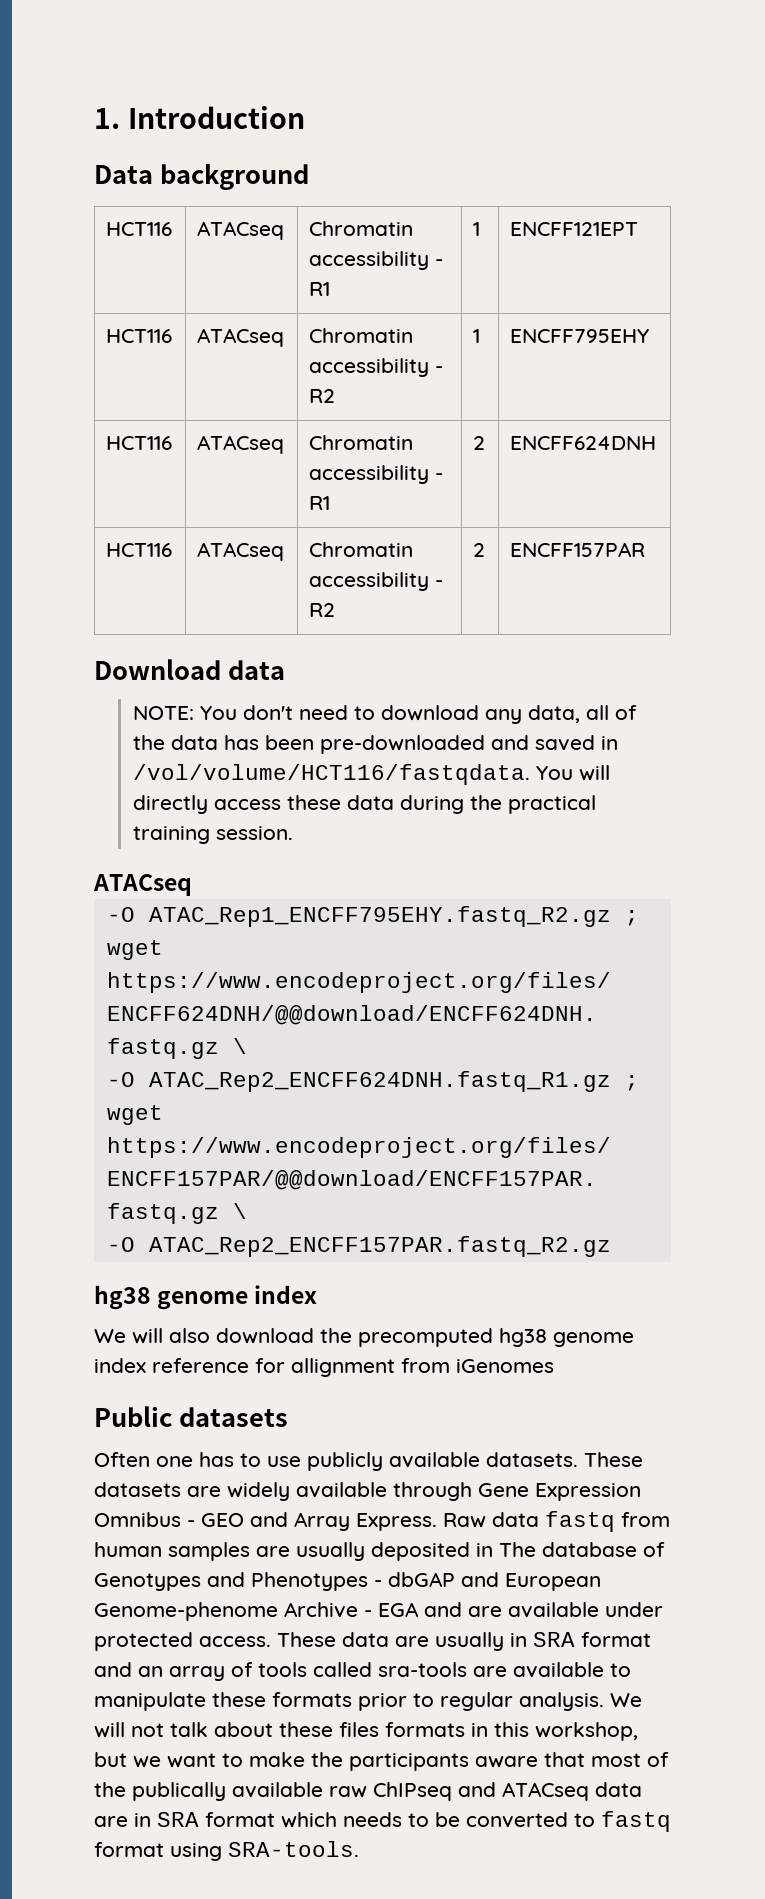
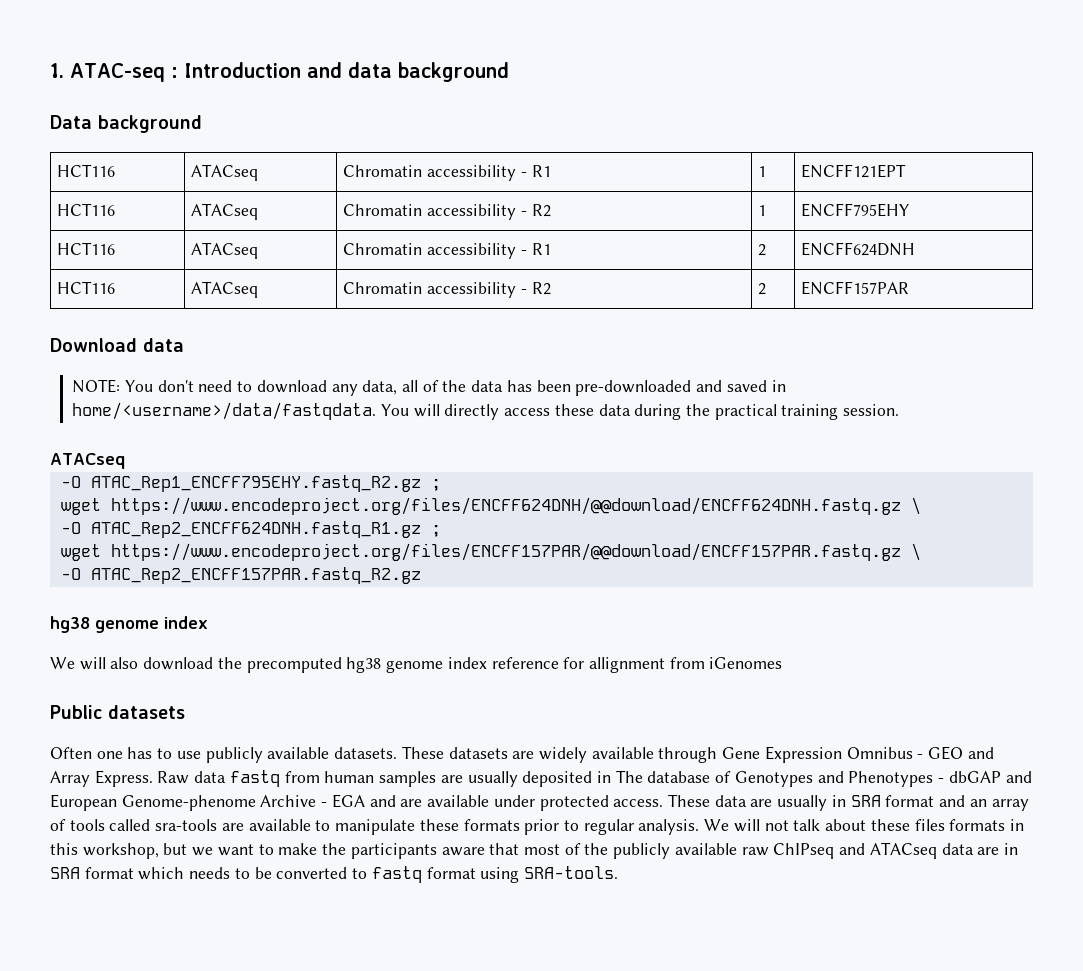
- 1. Introduction
+ 1. ATAC-seq : Introduction and data background
- NOTE: You don't need to download any data, all of the data has been pre-downloaded and saved in /vol/volume/HCT116/fastqdata.
+ NOTE: You don't need to download any data, all of the data has been pre-downloaded and saved in home/<username>/data/fastqdata.
- We will not talk about these files formats in this workshop, but we want to make the participants aware that most of the publically available raw ChIPseq and ATACseq data are in SRA format which needs to be converted to fastq format using SRA-tools.
+ We will not talk about these files formats in this workshop, but we want to make the participants aware that most of the publicly available raw ChIPseq and ATACseq data are in SRA format which needs to be converted to fastq format using SRA-tools.

